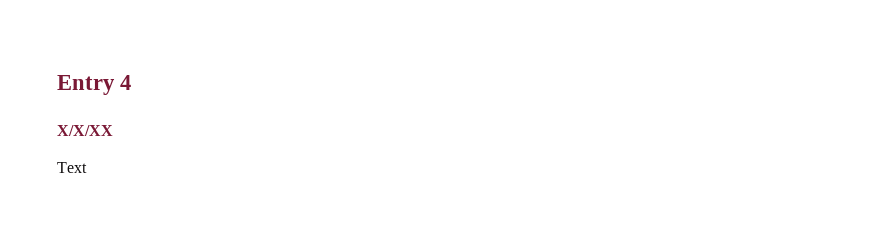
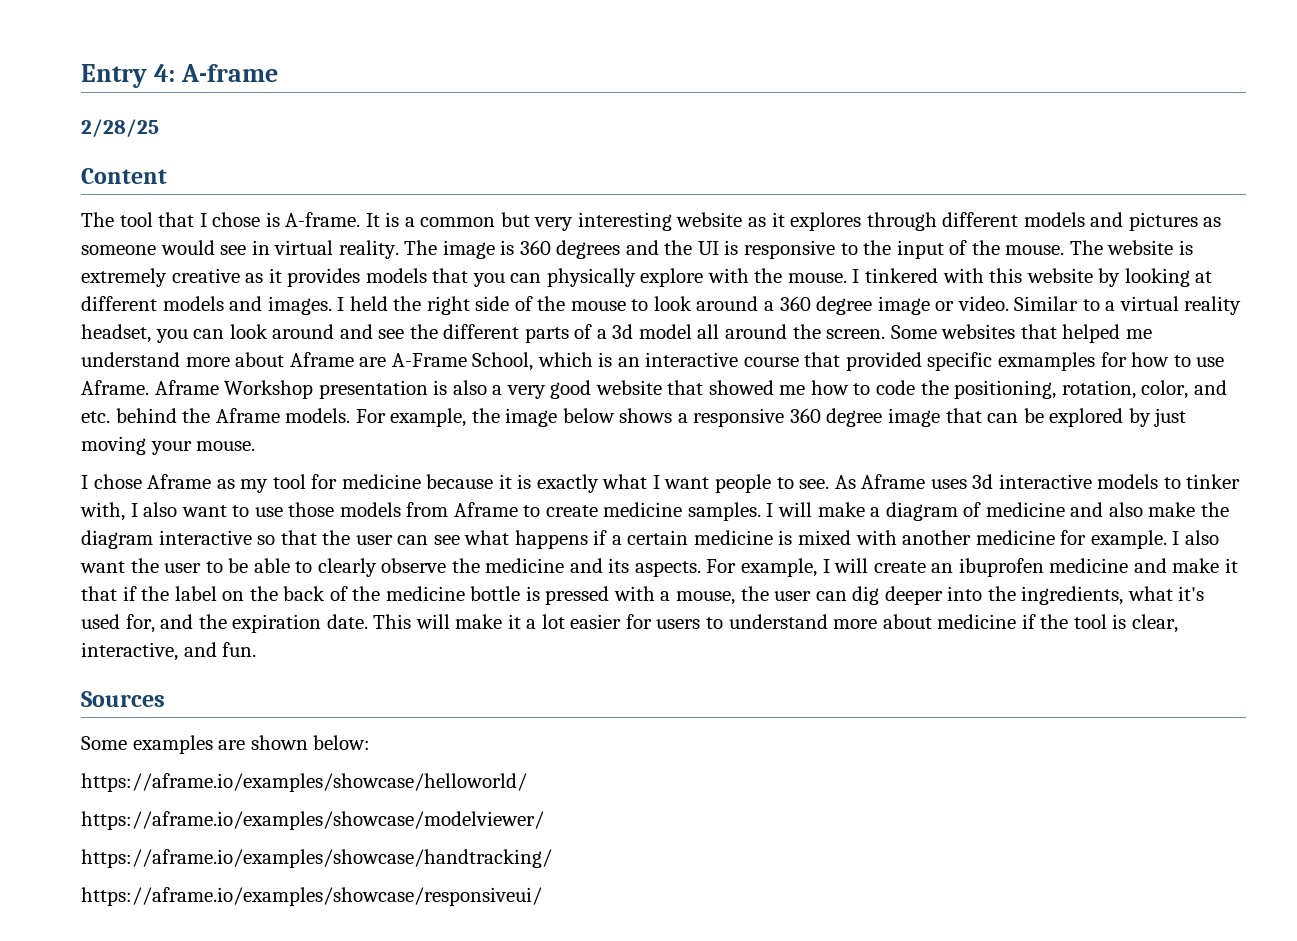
- Entry 4
- X/X/XX
- Text
+ Entry 4: A-frame
+ 2/28/25
+ Content
+ The tool that I chose is A-frame. It is a common but very interesting website as it explores through different models and pictures as someone would see in virtual reality. The image is 360 degrees and the UI is responsive to the input of the mouse. The website is extremely creative as it provides models that you can physically explore with the mouse. I tinkered with this website by looking at different models and images. I held the right side of the mouse to look around a 360 degree image or video. Similar to a virtual reality headset, you can look around and see the different parts of a 3d model all around the screen. Some websites that helped me understand more about Aframe are A-Frame School, which is an interactive course that provided specific exmamples for how to use Aframe. Aframe Workshop presentation is also a very good website that showed me how to code the positioning, rotation, color, and etc. behind the Aframe models. For example, the image below shows a responsive 360 degree image that can be explored by just moving your mouse.
+ I chose Aframe as my tool for medicine because it is exactly what I want people to see. As Aframe uses 3d interactive models to tinker with, I also want to use those models from Aframe to create medicine samples. I will make a diagram of medicine and also make the diagram interactive so that the user can see what happens if a certain medicine is mixed with another medicine for example. I also want the user to be able to clearly observe the medicine and its aspects. For example, I will create an ibuprofen medicine and make it that if the label on the back of the medicine bottle is pressed with a mouse, the user can dig deeper into the ingredients, what it's used for, and the expiration date. This will make it a lot easier for users to understand more about medicine if the tool is clear, interactive, and fun.
+ Sources
+ Some examples are shown below:
+ https://aframe.io/examples/showcase/helloworld/
+ https://aframe.io/examples/showcase/modelviewer/
+ https://aframe.io/examples/showcase/handtracking/
+ https://aframe.io/examples/showcase/responsiveui/

